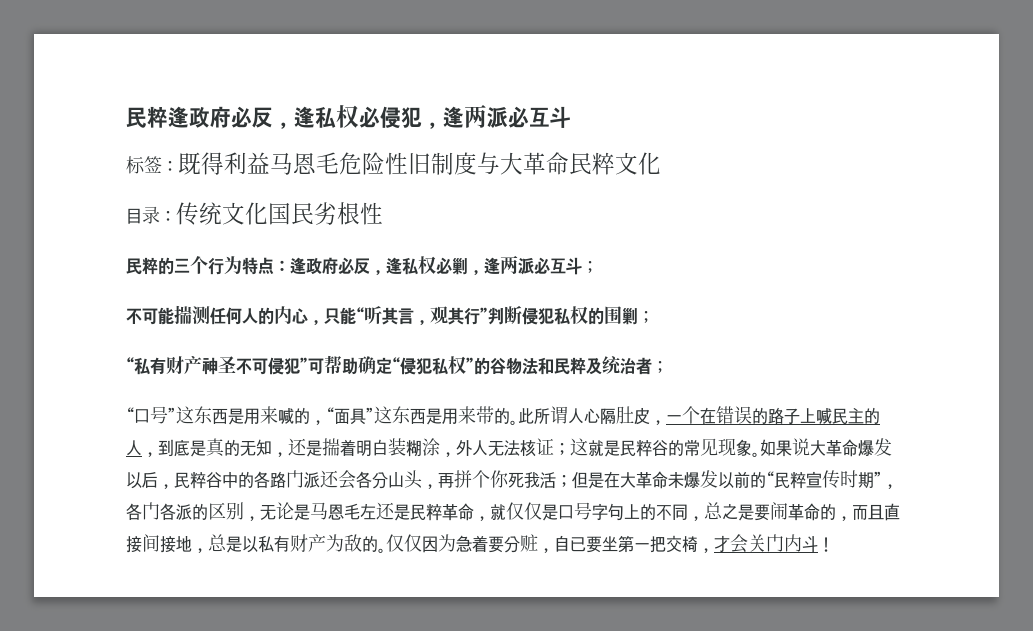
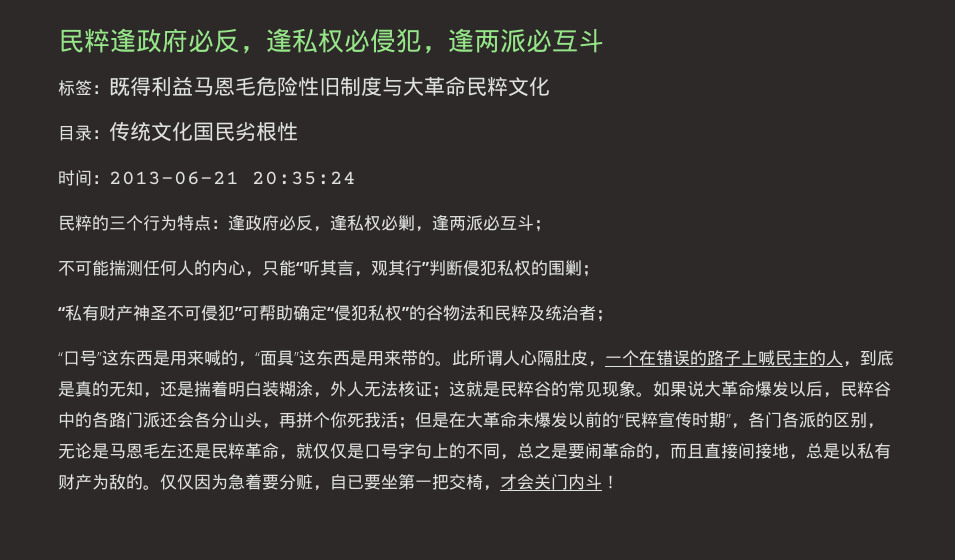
+ 时间：2013-06-21 20:35:24

